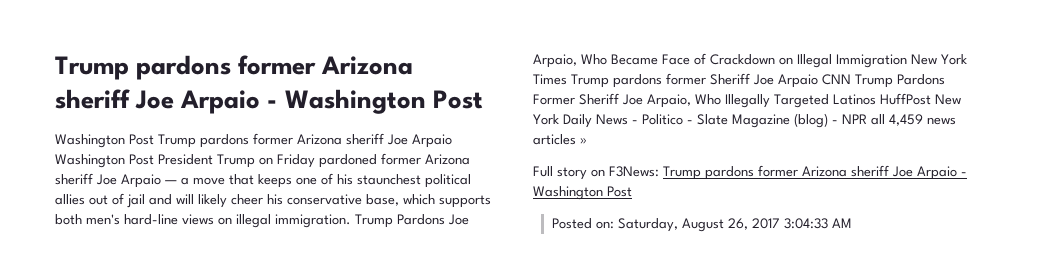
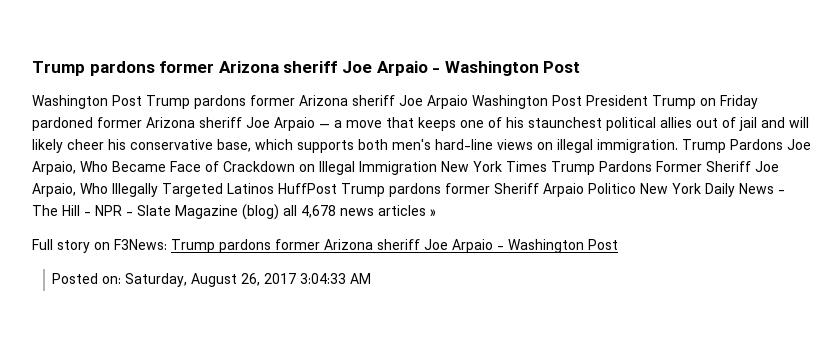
- Trump Pardons Joe Arpaio, Who Became Face of Crackdown on Illegal Immigration New York Times Trump pardons former Sheriff Joe Arpaio CNN Trump Pardons Former Sheriff Joe Arpaio, Who Illegally Targeted Latinos HuffPost New York Daily News - Politico - Slate Magazine (blog) - NPR all 4,459 news articles »
+ Trump Pardons Joe Arpaio, Who Became Face of Crackdown on Illegal Immigration New York Times Trump Pardons Former Sheriff Joe Arpaio, Who Illegally Targeted Latinos HuffPost Trump pardons former Sheriff Arpaio Politico New York Daily News - The Hill - NPR - Slate Magazine (blog) all 4,678 news articles »

